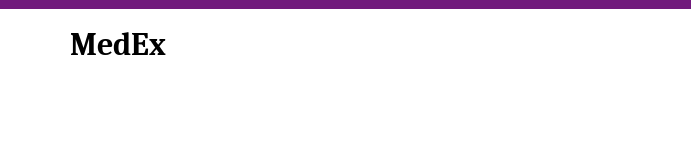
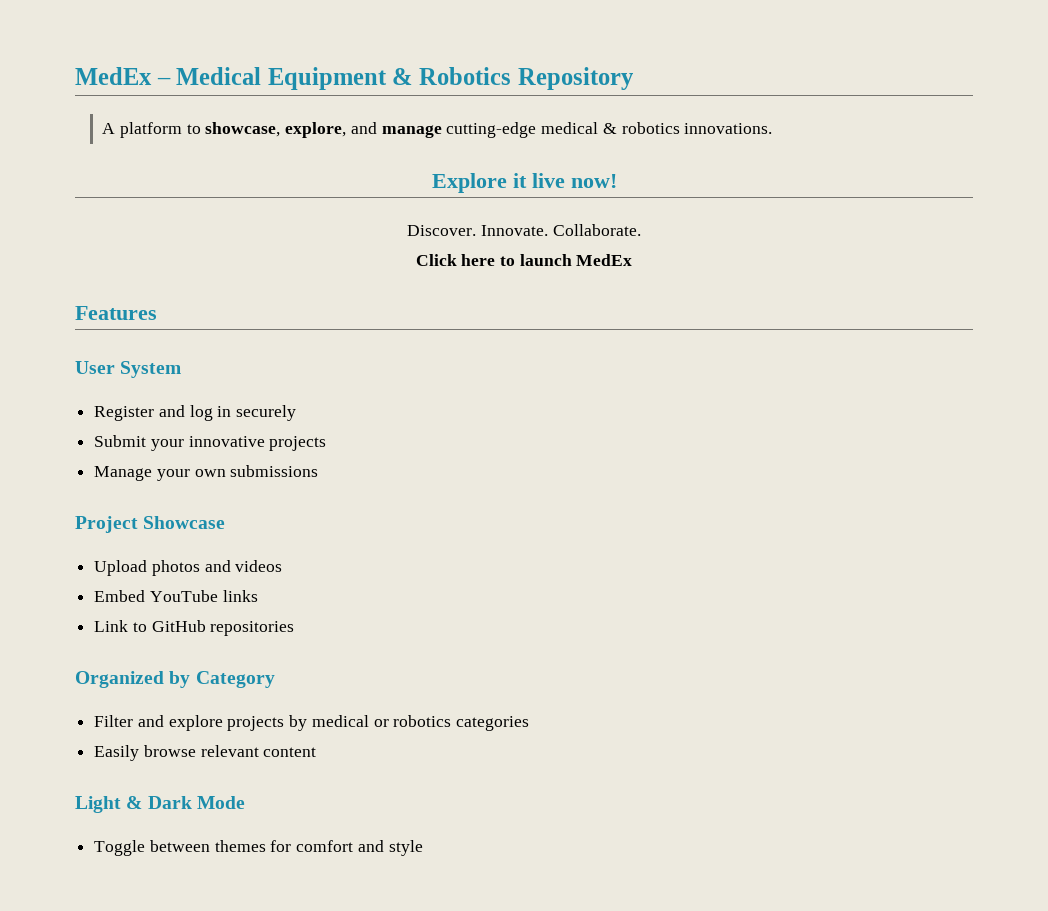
- MedEx
+ MedEx – Medical Equipment & Robotics Repository
+ A platform to showcase, explore, and manage cutting-edge medical & robotics innovations.
+ Explore it live now!
+ Discover. Innovate. Collaborate.
+ Click here to launch MedEx
+ Features
+ User System
+ Register and log in securely
+ Submit your innovative projects
+ Manage your own submissions
+ Project Showcase
+ Upload photos and videos
+ Embed YouTube links
+ Link to GitHub repositories
+ Organized by Category
+ Filter and explore projects by medical or robotics categories
+ Easily browse relevant content
+ Light & Dark Mode
+ Toggle between themes for comfort and style

